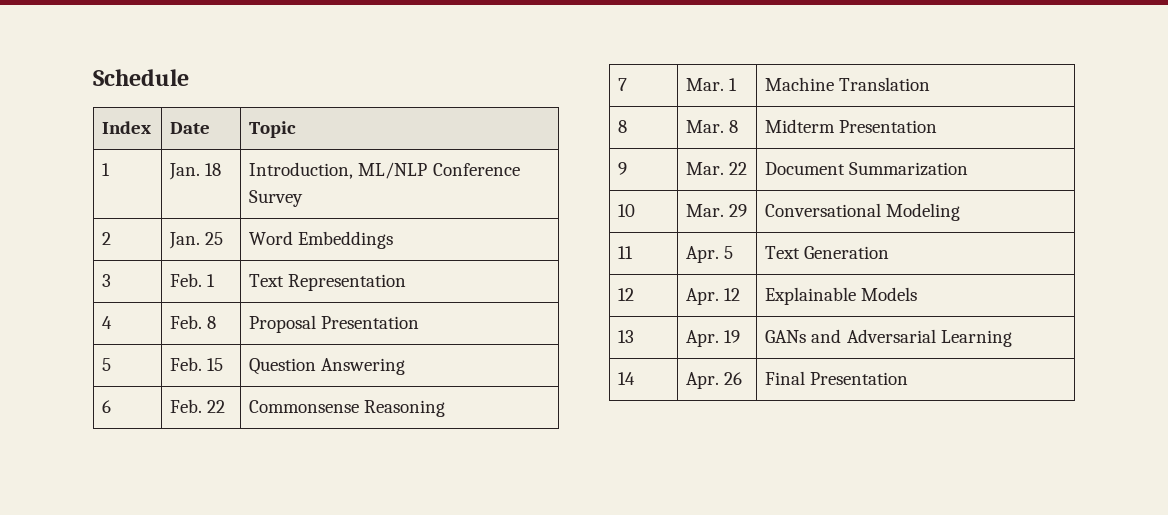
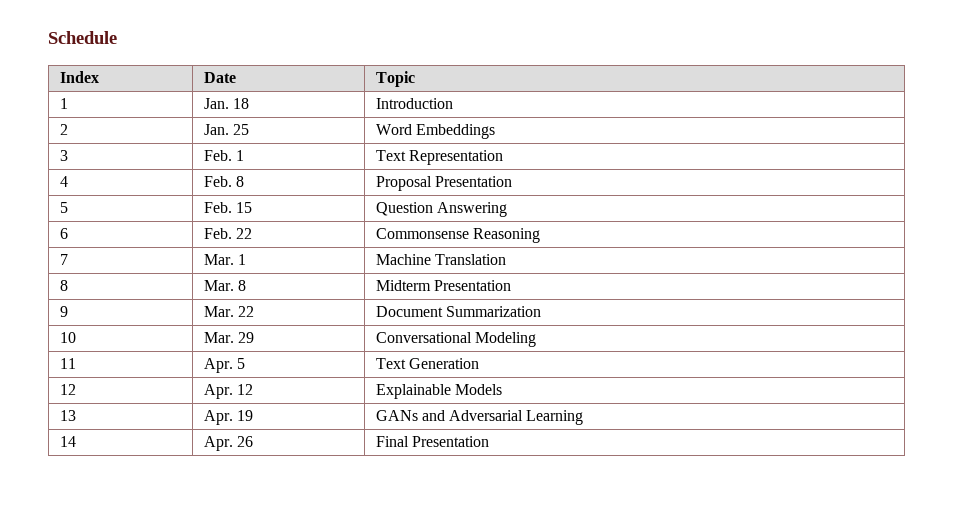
- 1 | Jan. 18 | Introduction, ML/NLP Conference Survey
+ 1 | Jan. 18 | Introduction

